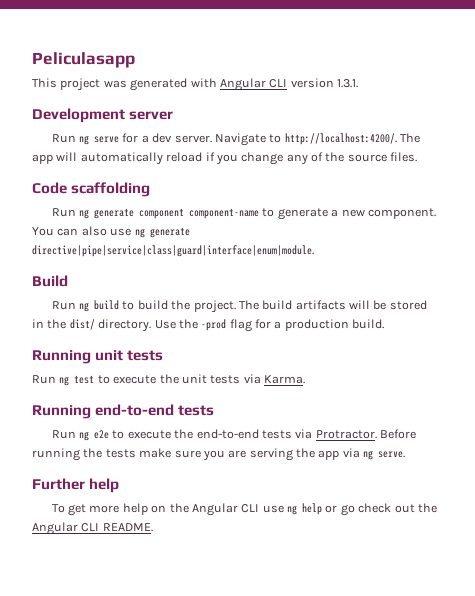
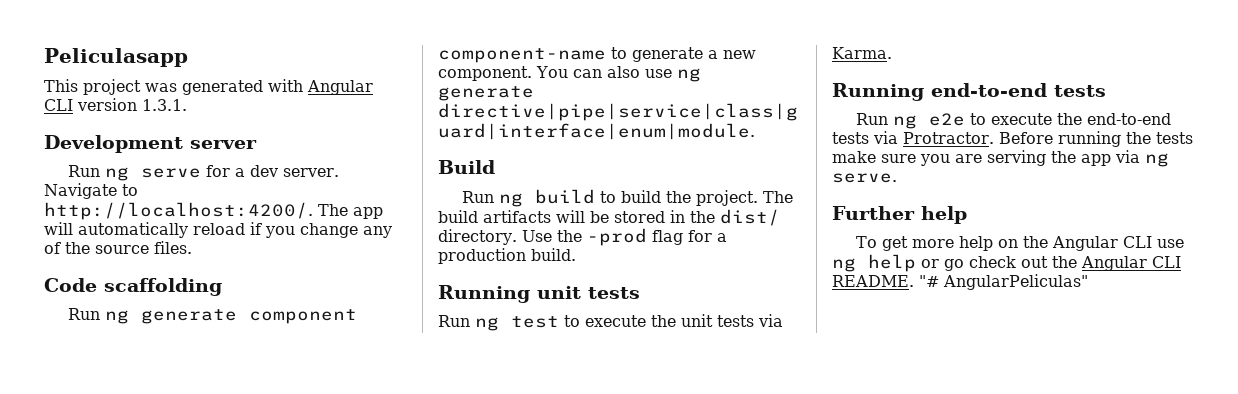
+ "# AngularPeliculas"

